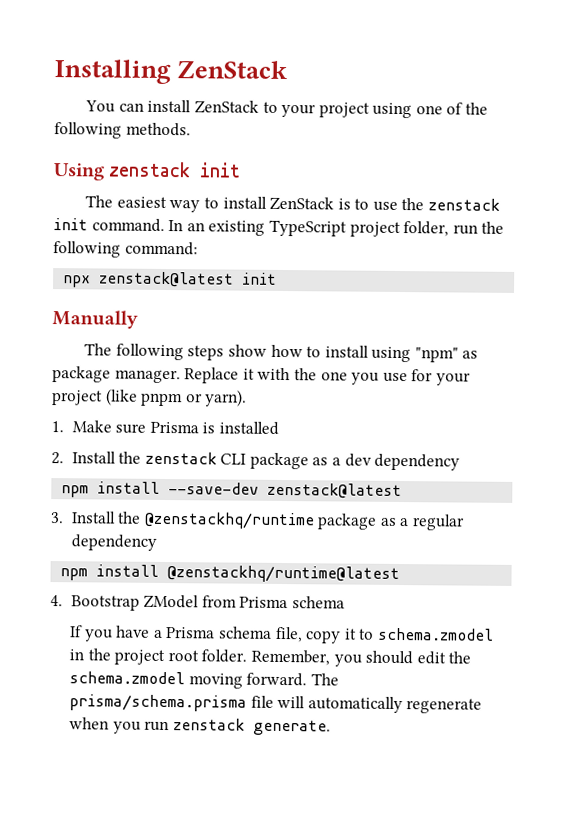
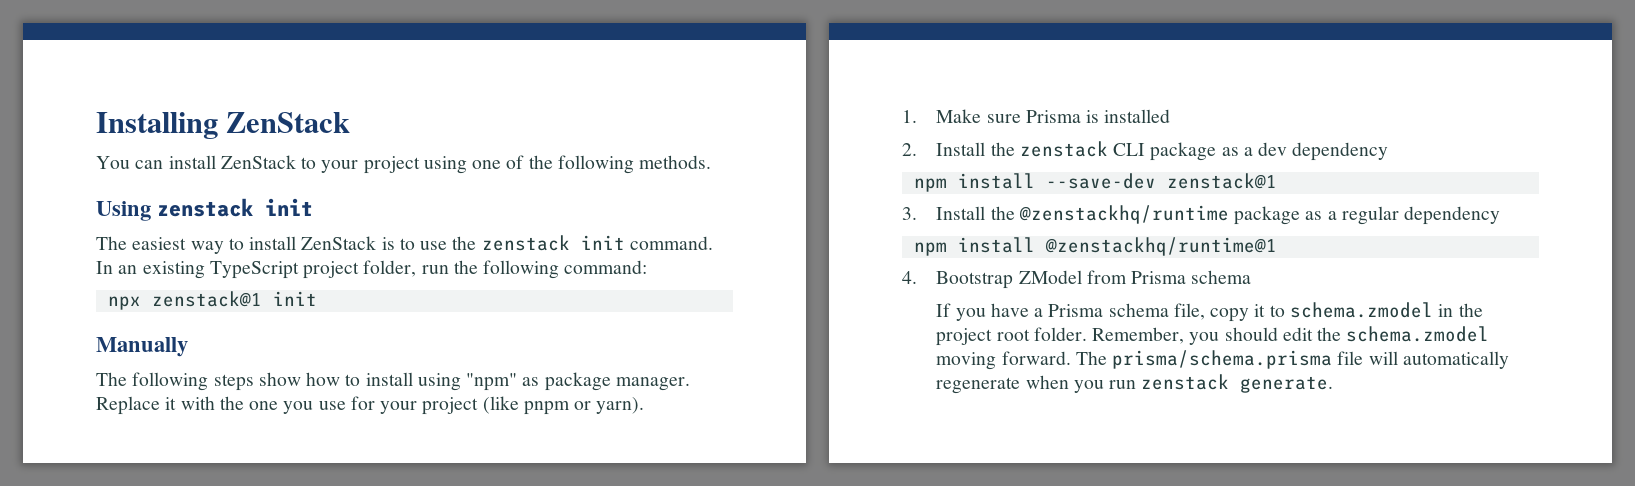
- npx zenstack@latest init
+ npx zenstack@1 init
- npm install --save-dev zenstack@latest
+ npm install --save-dev zenstack@1
- npm install @zenstackhq/runtime@latest
+ npm install @zenstackhq/runtime@1

